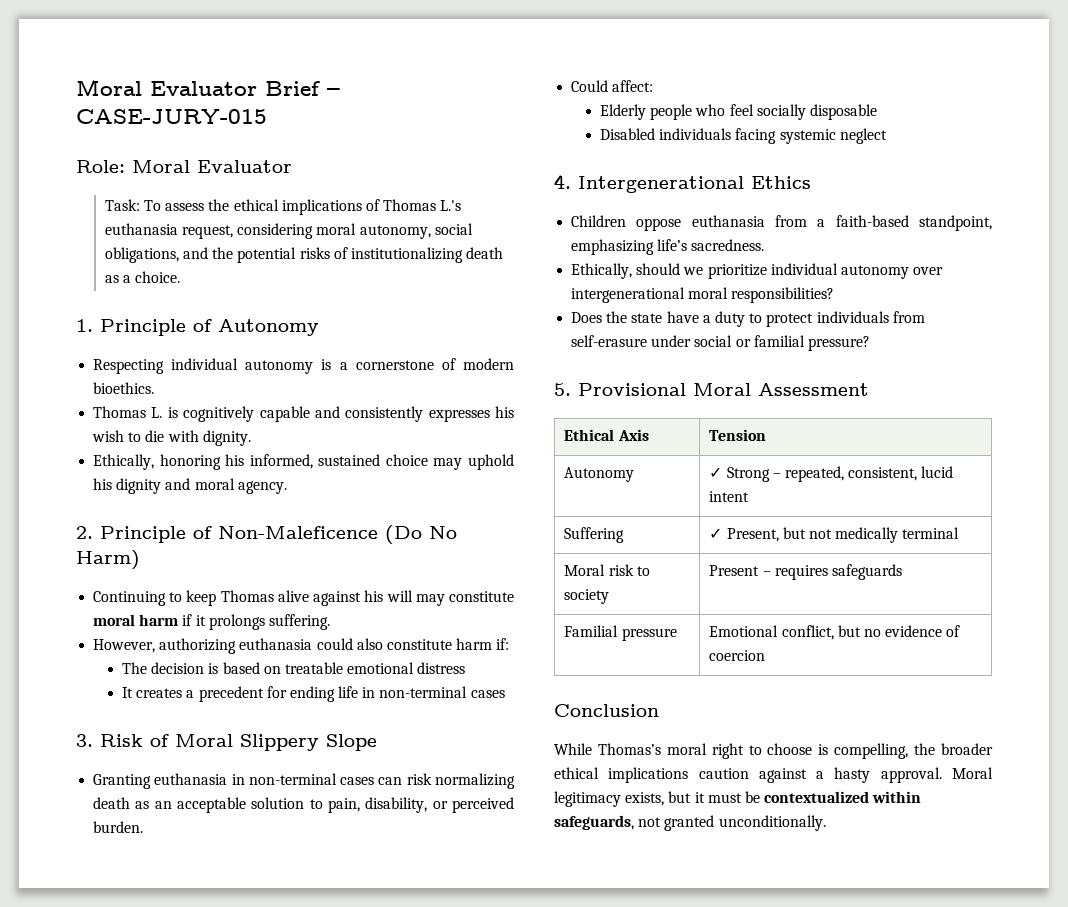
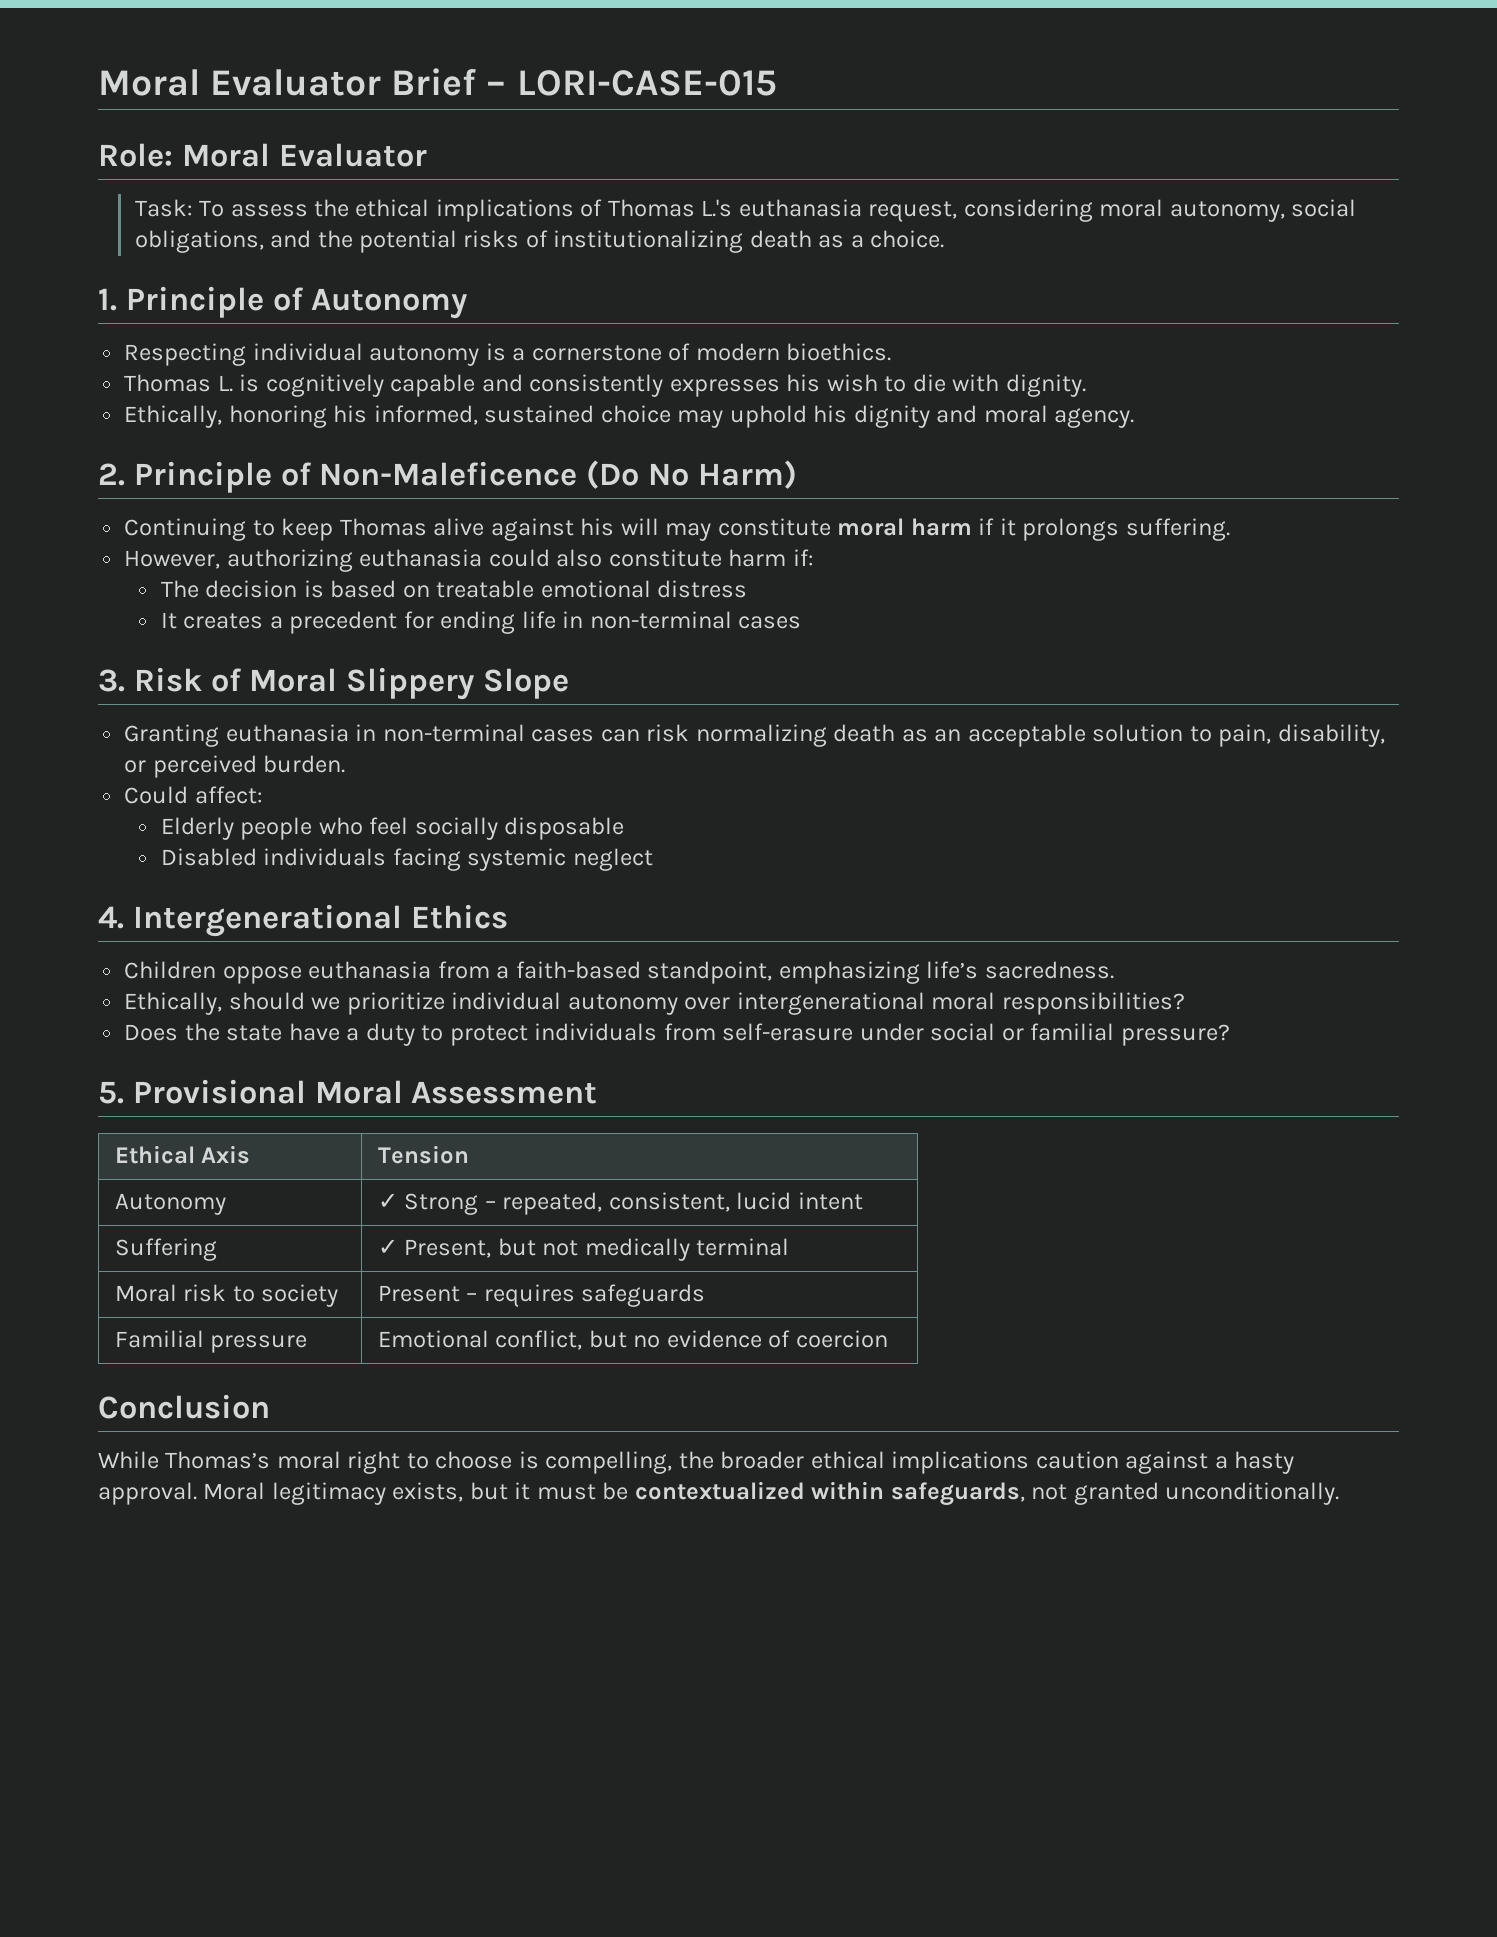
- Moral Evaluator Brief – CASE-JURY-015
+ Moral Evaluator Brief – LORI-CASE-015

